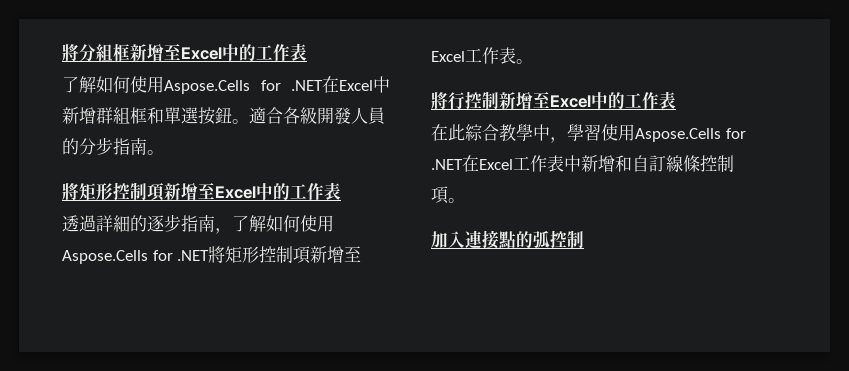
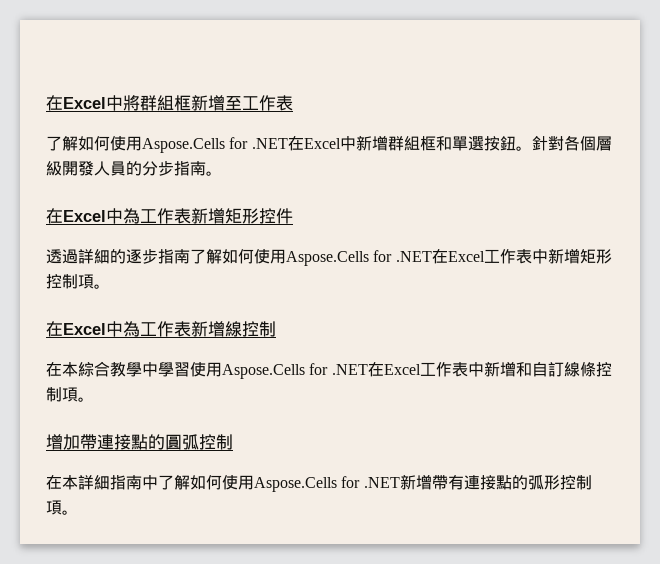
- 將分組框新增至Excel中的工作表
+ 在Excel中將群組框新增至工作表
- 適合各級開發人員的分步指南。
+ 針對各個層級開發人員的分步指南。
- 將矩形控制項新增至Excel中的工作表
+ 在Excel中為工作表新增矩形控件
- 透過詳細的逐步指南，了解如何使用Aspose.Cells for .NET將矩形控制項新增至Excel工作表。
- 將行控制新增至Excel中的工作表
- 在此綜合教學中，學習使用Aspose.Cells for .NET在Excel工作表中新增和自訂線條控制項。
+ 透過詳細的逐步指南了解如何使用Aspose.Cells for .NET在Excel工作表中新增矩形控制項。
+ 在Excel中為工作表新增線控制
+ 在本綜合教學中學習使用Aspose.Cells for .NET在Excel工作表中新增和自訂線條控制項。
- 加入連接點的弧控制
+ 增加帶連接點的圓弧控制
+ 在本詳細指南中了解如何使用Aspose.Cells for .NET新增帶有連接點的弧形控制項。

